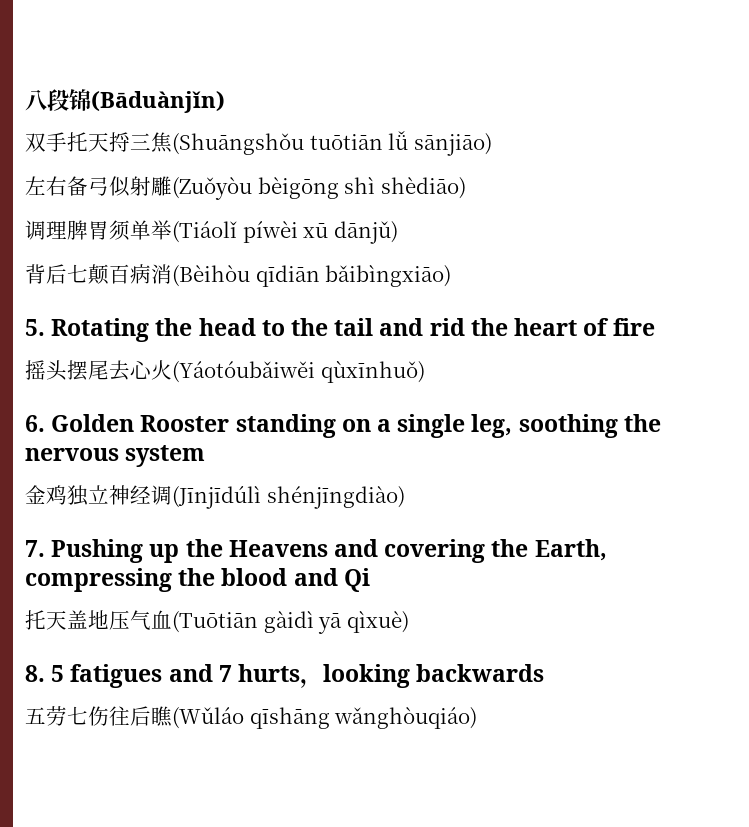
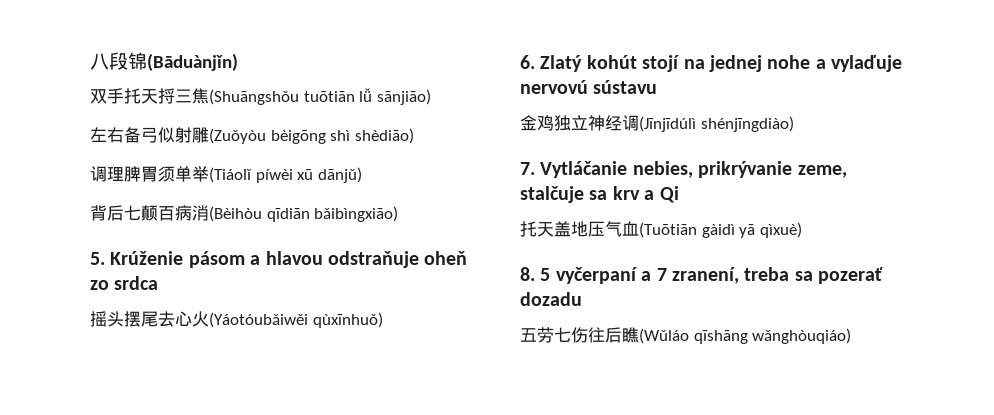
- 5. Rotating the head to the tail and rid the heart of fire
+ 5. Krúženie pásom a hlavou odstraňuje oheň zo srdca
- 6. Golden Rooster standing on a single leg, soothing the nervous system
+ 6. Zlatý kohút stojí na jednej nohe a vylaďuje nervovú sústavu
- 7. Pushing up the Heavens and covering the Earth, compressing the blood and Qi
+ 7. Vytláčanie nebies, prikrývanie zeme, stalčuje sa krv a Qi
- 8. 5 fatigues and 7 hurts，looking backwards
+ 8. 5 vyčerpaní a 7 zranení, treba sa pozerať dozadu

